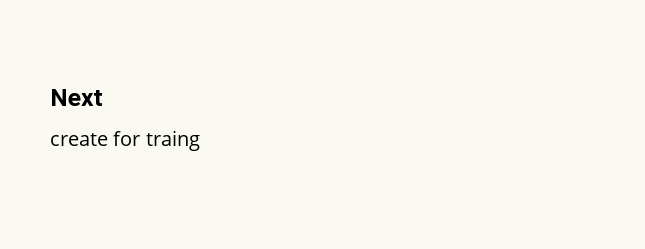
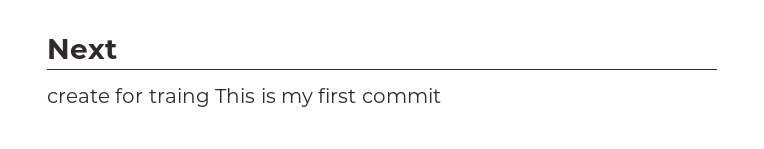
- create for traing
+ create for traing This is my first commit

